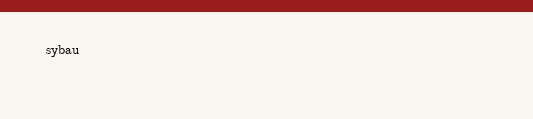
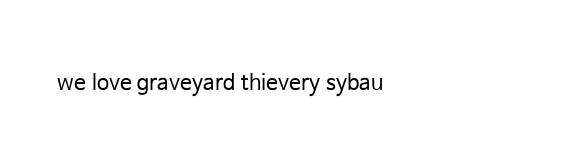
- sybau
+ we love graveyard thievery sybau

